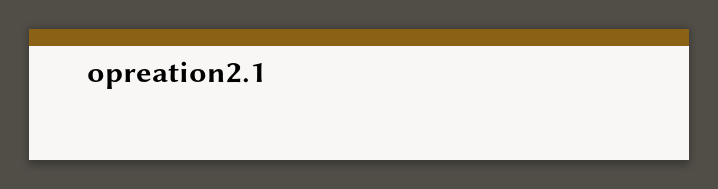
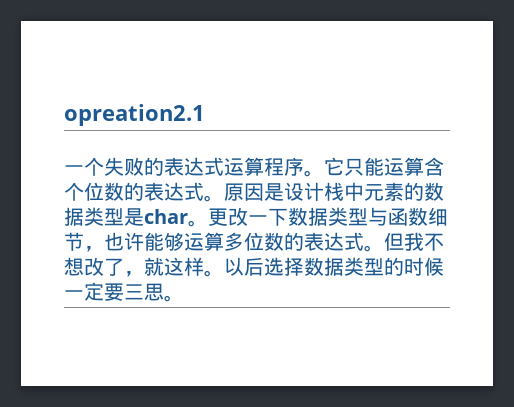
+ 一个失败的表达式运算程序。它只能运算含个位数的表达式。原因是设计栈中元素的数据类型是char。更改一下数据类型与函数细节，也许能够运算多位数的表达式。但我不想改了，就这样。以后选择数据类型的时候一定要三思。

